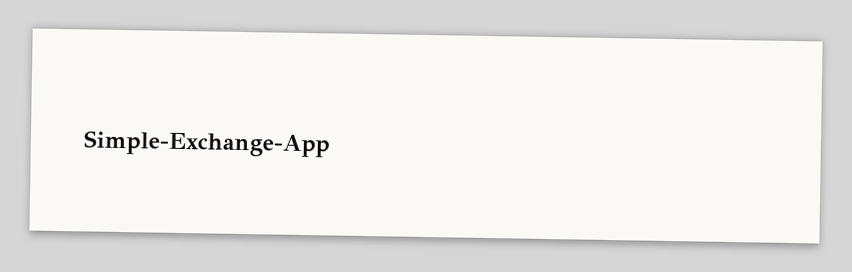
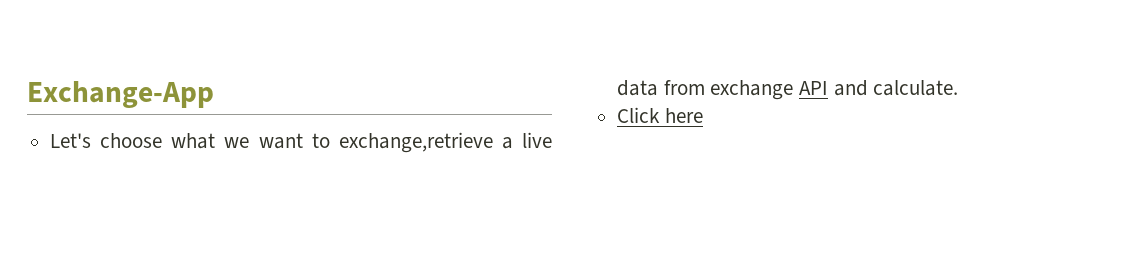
- Simple-Exchange-App
+ Exchange-App
+ Let's choose what we want to exchange,retrieve a live data from exchange API and calculate.
+ Click here

